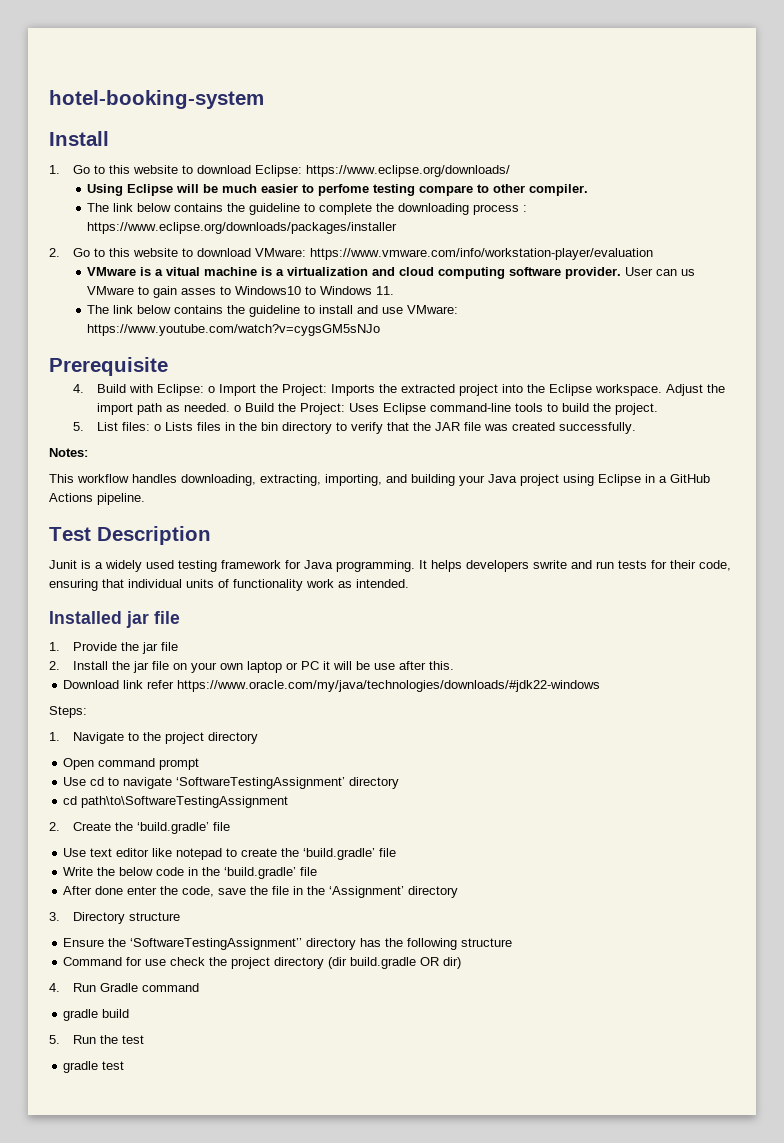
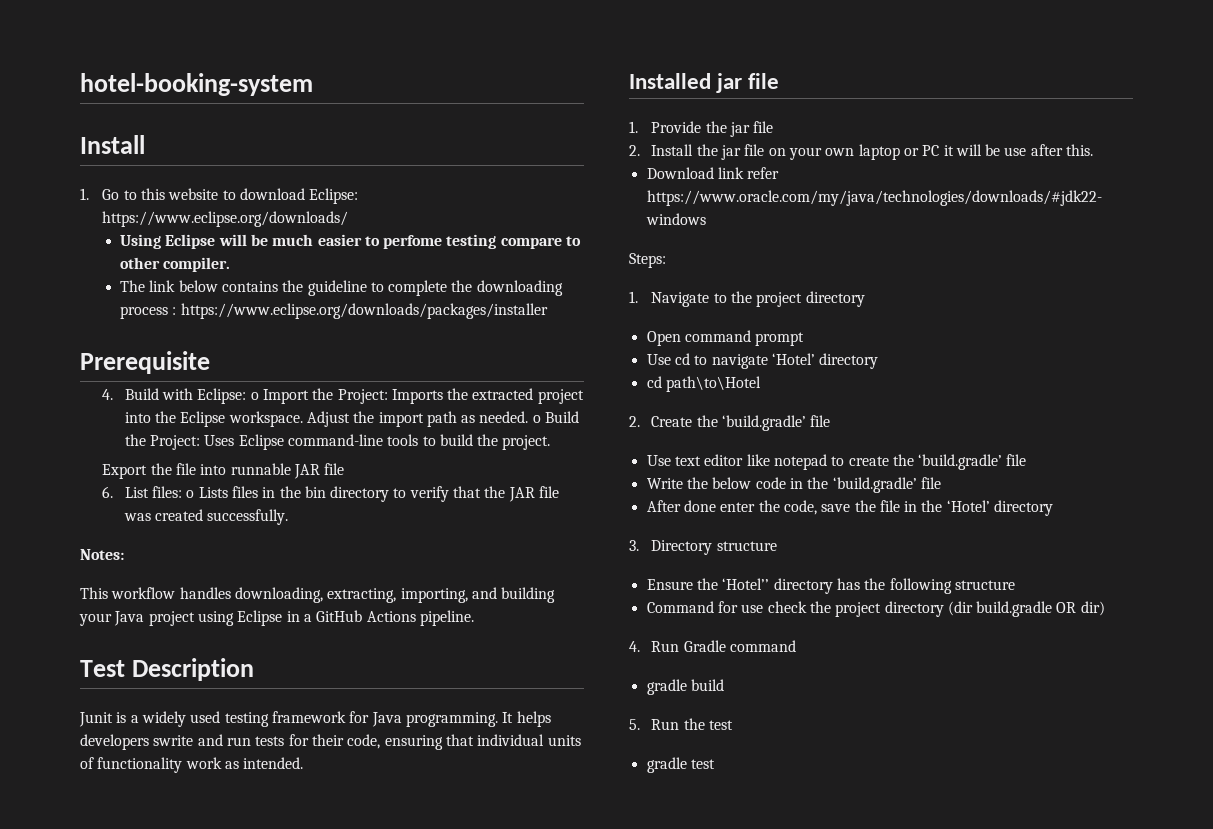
- 2. Go to this website to download VMware: https://www.vmware.com/info/workstation-player/evaluation
- VMware is a vitual machine is a virtualization and cloud computing software provider. User can us VMware to gain asses to Windows10 to Windows 11.
- The link below contains the guideline to install and use VMware: https://www.youtube.com/watch?v=cygsGM5sNJo
- 5. List files: o Lists files in the bin directory to verify that the JAR file was created successfully.
+ Export the file into runnable JAR file
+ 6. List files: o Lists files in the bin directory to verify that the JAR file was created successfully.
- Use cd to navigate ‘SoftwareTestingAssignment’ directory
+ Use cd to navigate ‘Hotel’ directory
- cd path\to\SoftwareTestingAssignment
+ cd path\to\Hotel
- After done enter the code, save the file in the ‘Assignment’ directory
+ After done enter the code, save the file in the ‘Hotel’ directory
- Ensure the ‘SoftwareTestingAssignment’’ directory has the following structure
+ Ensure the ‘Hotel’’ directory has the following structure

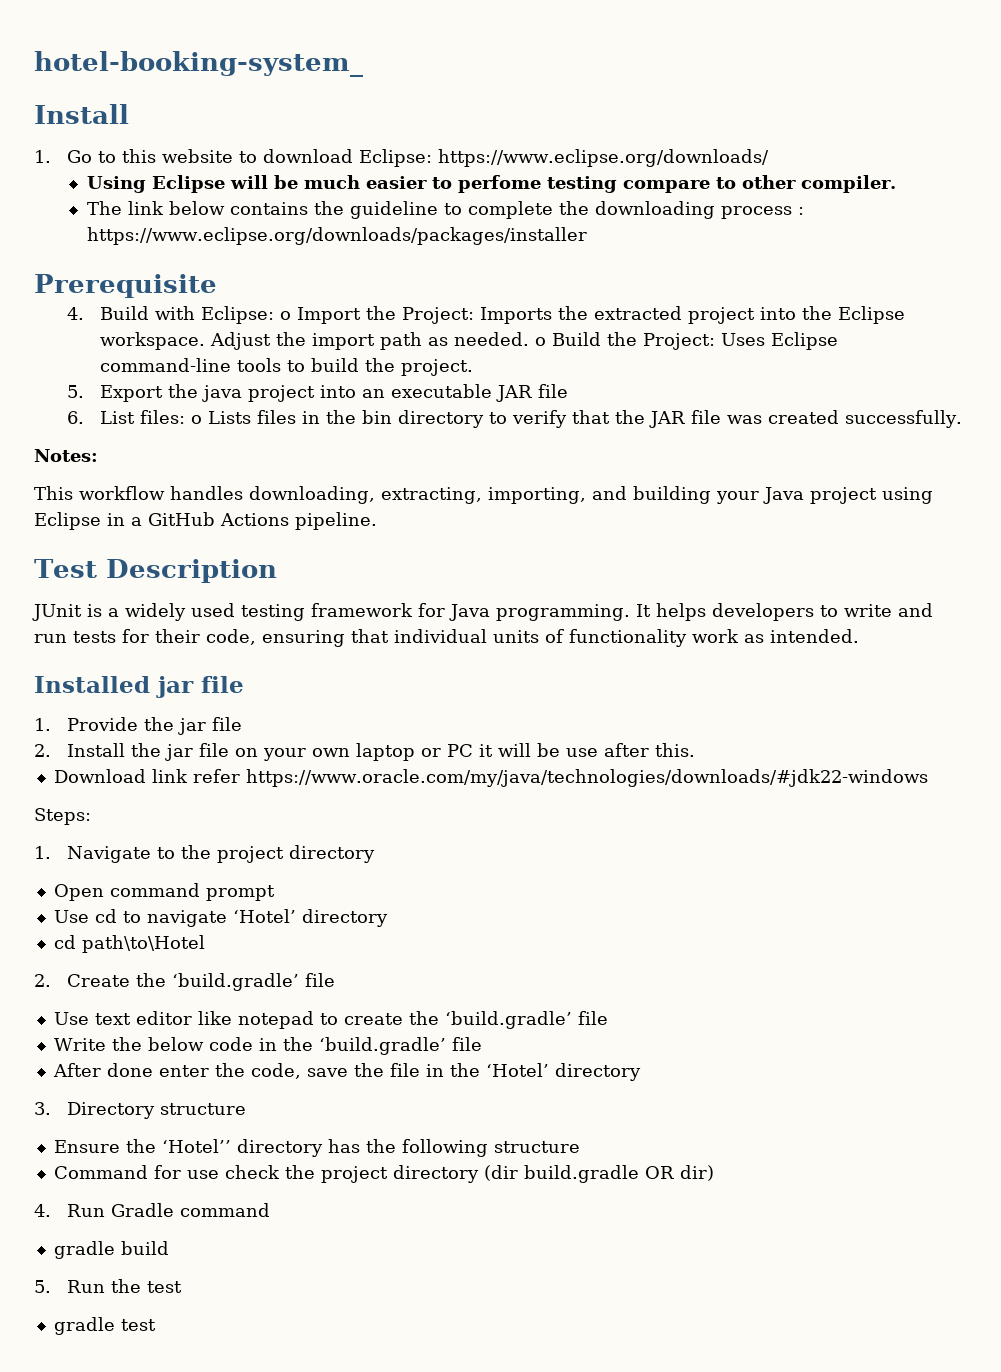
- hotel-booking-system
+ hotel-booking-system_
- Export the file into runnable JAR file
+ 5. Export the java project into an executable JAR file
- Junit is a widely used testing framework for Java programming.
+ JUnit is a widely used testing framework for Java programming.
- It helps developers swrite and run tests for their code, ensuring that individual units of functionality work as intended.
+ It helps developers to write and run tests for their code, ensuring that individual units of functionality work as intended.

